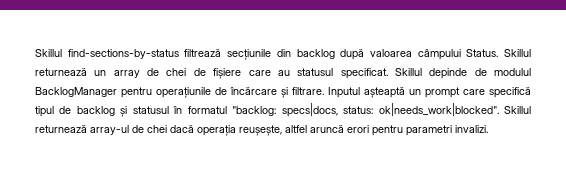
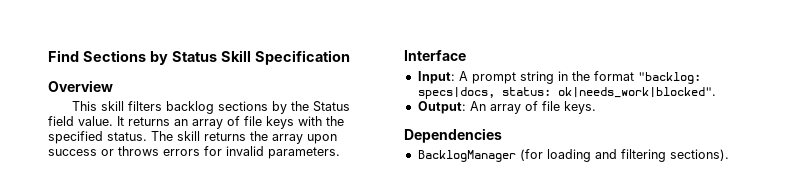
- Skillul find-sections-by-status filtrează secțiunile din backlog după valoarea câmpului Status. Skillul returnează un array de chei de fișiere care au statusul specificat. Skillul depinde de modulul BacklogManager pentru operațiunile de încărcare și filtrare. Inputul așteaptă un prompt care specifică tipul de backlog și statusul în formatul "backlog: specs|docs, status: ok|needs_work|blocked". Skillul returnează array-ul de chei dacă operația reușește, altfel aruncă erori pentru parametri invalizi.
+ Find Sections by Status Skill Specification
+ Overview
+ This skill filters backlog sections by the Status field value. It returns an array of file keys with the specified status. The skill returns the array upon success or throws errors for invalid parameters.
+ Interface
+ Input: A prompt string in the format "backlog: specs|docs, status: ok|needs_work|blocked".
+ Output: An array of file keys.
+ Dependencies
+ BacklogManager (for loading and filtering sections).

